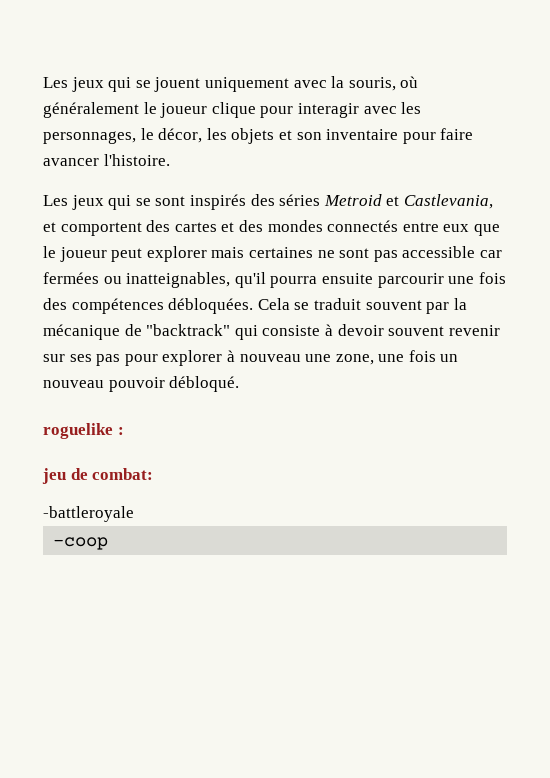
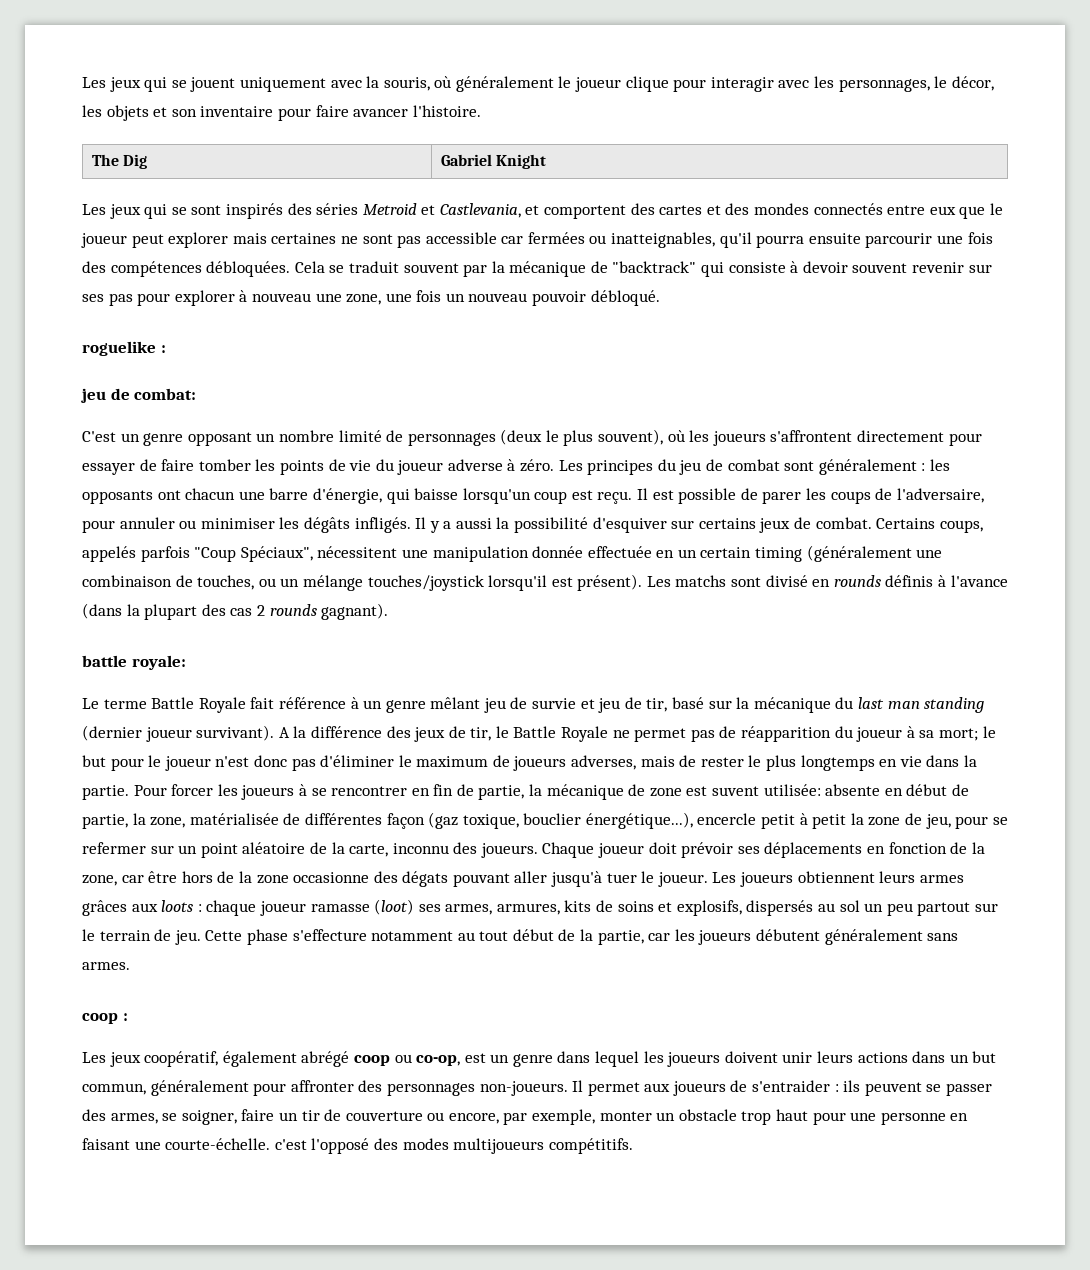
+ The Dig | Gabriel Knight
- -battleroyale
- -coop
+ C'est un genre opposant un nombre limité de personnages (deux le plus souvent), où les joueurs s'affrontent directement pour essayer de faire tomber les points de vie du joueur adverse à zéro. Les principes du jeu de combat sont généralement : les opposants ont chacun une barre d'énergie, qui baisse lorsqu'un coup est reçu. Il est possible de parer les coups de l'adversaire, pour annuler ou minimiser les dégâts infligés. Il y a aussi la possibilité d'esquiver sur certains jeux de combat. Certains coups, appelés parfois "Coup Spéciaux", nécessitent une manipulation donnée effectuée en un certain timing (généralement une combinaison de touches, ou un mélange touches/joystick lorsqu'il est présent). Les matchs sont divisé en rounds définis à l'avance (dans la plupart des cas 2 rounds gagnant).
+ battle royale:
+ Le terme Battle Royale fait référence à un genre mêlant jeu de survie et jeu de tir, basé sur la mécanique du last man standing (dernier joueur survivant). A la différence des jeux de tir, le Battle Royale ne permet pas de réapparition du joueur à sa mort; le but pour le joueur n'est donc pas d'éliminer le maximum de joueurs adverses, mais de rester le plus longtemps en vie dans la partie. Pour forcer les joueurs à se rencontrer en fin de partie, la mécanique de zone est suvent utilisée: absente en début de partie, la zone, matérialisée de différentes façon (gaz toxique, bouclier énergétique...), encercle petit à petit la zone de jeu, pour se refermer sur un point aléatoire de la carte, inconnu des joueurs. Chaque joueur doit prévoir ses déplacements en fonction de la zone, car être hors de la zone occasionne des dégats pouvant aller jusqu'à tuer le joueur. Les joueurs obtiennent leurs armes grâces aux loots : chaque joueur ramasse (loot) ses armes, armures, kits de soins et explosifs, dispersés au sol un peu partout sur le terrain de jeu. Cette phase s'effecture notamment au tout début de la partie, car les joueurs débutent généralement sans armes.
+ coop :
+ Les jeux coopératif, également abrégé coop ou co-op, est un genre dans lequel les joueurs doivent unir leurs actions dans un but commun, généralement pour affronter des personnages non-joueurs. Il permet aux joueurs de s'entraider : ils peuvent se passer des armes, se soigner, faire un tir de couverture ou encore, par exemple, monter un obstacle trop haut pour une personne en faisant une courte-échelle. c'est l'opposé des modes multijoueurs compétitifs.

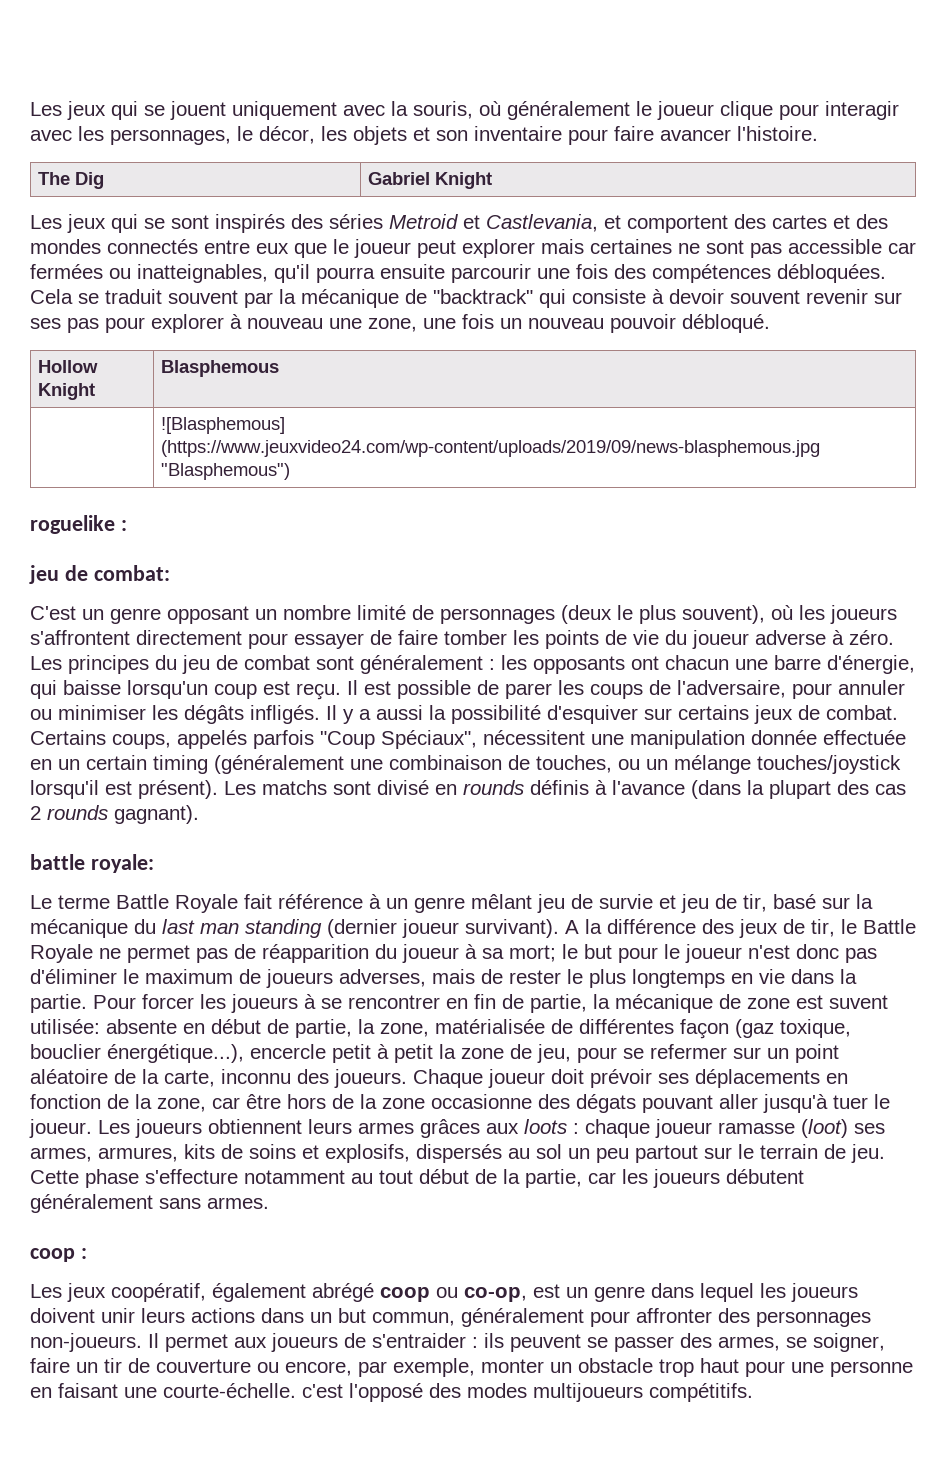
+ Hollow Knight | Blasphemous
+ | ![Blasphemous] (https://www.jeuxvideo24.com/wp-content/uploads/2019/09/news-blasphemous.jpg "Blasphemous")

